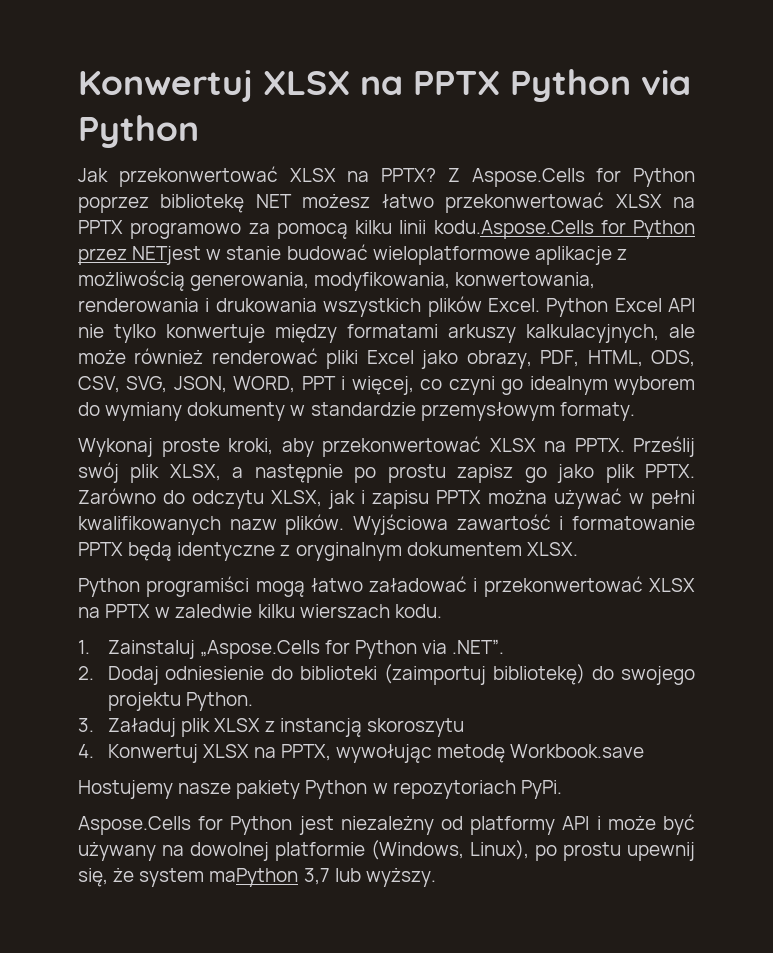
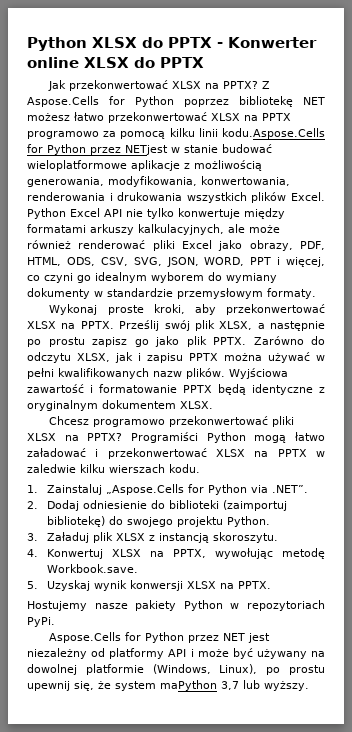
- Konwertuj XLSX na PPTX Python via Python
+ Python XLSX do PPTX - Konwerter online XLSX do PPTX
- Python programiści mogą łatwo załadować i przekonwertować XLSX na PPTX w zaledwie kilku wierszach kodu.
+ Chcesz programowo przekonwertować pliki XLSX na PPTX? Programiści Python mogą łatwo załadować i przekonwertować XLSX na PPTX w zaledwie kilku wierszach kodu.
- 3. Załaduj plik XLSX z instancją skoroszytu
+ 3. Załaduj plik XLSX z instancją skoroszytu.
- 4. Konwertuj XLSX na PPTX, wywołując metodę Workbook.save
+ 4. Konwertuj XLSX na PPTX, wywołując metodę Workbook.save.
+ 5. Uzyskaj wynik konwersji XLSX na PPTX.
- Aspose.Cells for Python jest niezależny od platformy API i może być używany na dowolnej platformie (Windows, Linux), po prostu upewnij się, że system maPython 3,7 lub wyższy.
+ Aspose.Cells for Python przez NET jest niezależny od platformy API i może być używany na dowolnej platformie (Windows, Linux), po prostu upewnij się, że system maPython 3,7 lub wyższy.

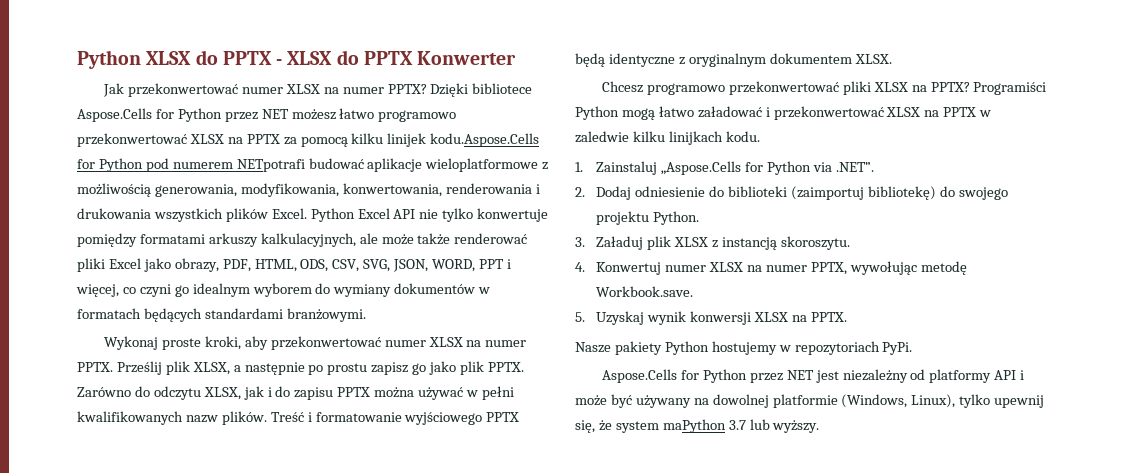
- Python XLSX do PPTX - Konwerter online XLSX do PPTX
+ Python XLSX do PPTX - XLSX do PPTX Konwerter
- Jak przekonwertować XLSX na PPTX? Z Aspose.Cells for Python poprzez bibliotekę NET możesz łatwo przekonwertować XLSX na PPTX programowo za pomocą kilku linii kodu.Aspose.Cells for Python przez NETjest w stanie budować wieloplatformowe aplikacje z możliwością generowania, modyfikowania, konwertowania, renderowania i drukowania wszystkich plików Excel.
+ Jak przekonwertować numer XLSX na numer PPTX? Dzięki bibliotece Aspose.Cells for Python przez NET możesz łatwo programowo przekonwertować XLSX na PPTX za pomocą kilku linijek kodu.Aspose.Cells for Python pod numerem NETpotrafi budować aplikacje wieloplatformowe z możliwością generowania, modyfikowania, konwertowania, renderowania i drukowania wszystkich plików Excel.
- Python Excel API nie tylko konwertuje między formatami arkuszy kalkulacyjnych, ale może również renderować pliki Excel jako obrazy, PDF, HTML, ODS, CSV, SVG, JSON, WORD, PPT i więcej, co czyni go idealnym wyborem do wymiany dokumenty w standardzie przemysłowym formaty.
+ Python Excel API nie tylko konwertuje pomiędzy formatami arkuszy kalkulacyjnych, ale może także renderować pliki Excel jako obrazy, PDF, HTML, ODS, CSV, SVG, JSON, WORD, PPT i więcej, co czyni go idealnym wyborem do wymiany dokumentów w formatach będących standardami branżowymi.
- Wykonaj proste kroki, aby przekonwertować XLSX na PPTX.
+ Wykonaj proste kroki, aby przekonwertować numer XLSX na numer PPTX.
- Prześlij swój plik XLSX, a następnie po prostu zapisz go jako plik PPTX.
+ Prześlij plik XLSX, a następnie po prostu zapisz go jako plik PPTX.
- Zarówno do odczytu XLSX, jak i zapisu PPTX można używać w pełni kwalifikowanych nazw plików.
+ Zarówno do odczytu XLSX, jak i do zapisu PPTX można używać w pełni kwalifikowanych nazw plików.
- Wyjściowa zawartość i formatowanie PPTX będą identyczne z oryginalnym dokumentem XLSX.
+ Treść i formatowanie wyjściowego PPTX będą identyczne z oryginalnym dokumentem XLSX.
- Programiści Python mogą łatwo załadować i przekonwertować XLSX na PPTX w zaledwie kilku wierszach kodu.
+ Programiści Python mogą łatwo załadować i przekonwertować XLSX na PPTX w zaledwie kilku linijkach kodu.
- 4. Konwertuj XLSX na PPTX, wywołując metodę Workbook.save.
+ 4. Konwertuj numer XLSX na numer PPTX, wywołując metodę Workbook.save.
- Hostujemy nasze pakiety Python w repozytoriach PyPi.
+ Nasze pakiety Python hostujemy w repozytoriach PyPi.
- Aspose.Cells for Python przez NET jest niezależny od platformy API i może być używany na dowolnej platformie (Windows, Linux), po prostu upewnij się, że system maPython 3,7 lub wyższy.
+ Aspose.Cells for Python przez NET jest niezależny od platformy API i może być używany na dowolnej platformie (Windows, Linux), tylko upewnij się, że system maPython 3.7 lub wyższy.

